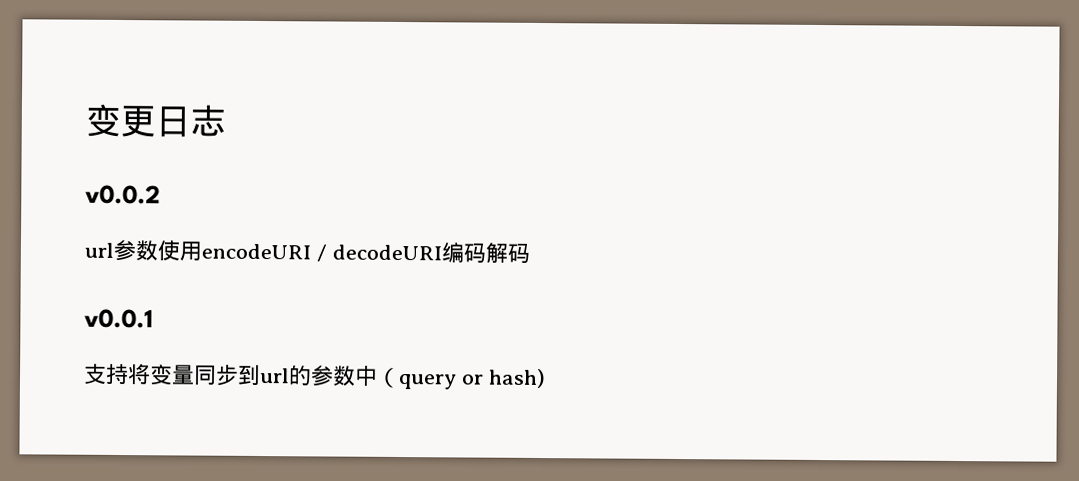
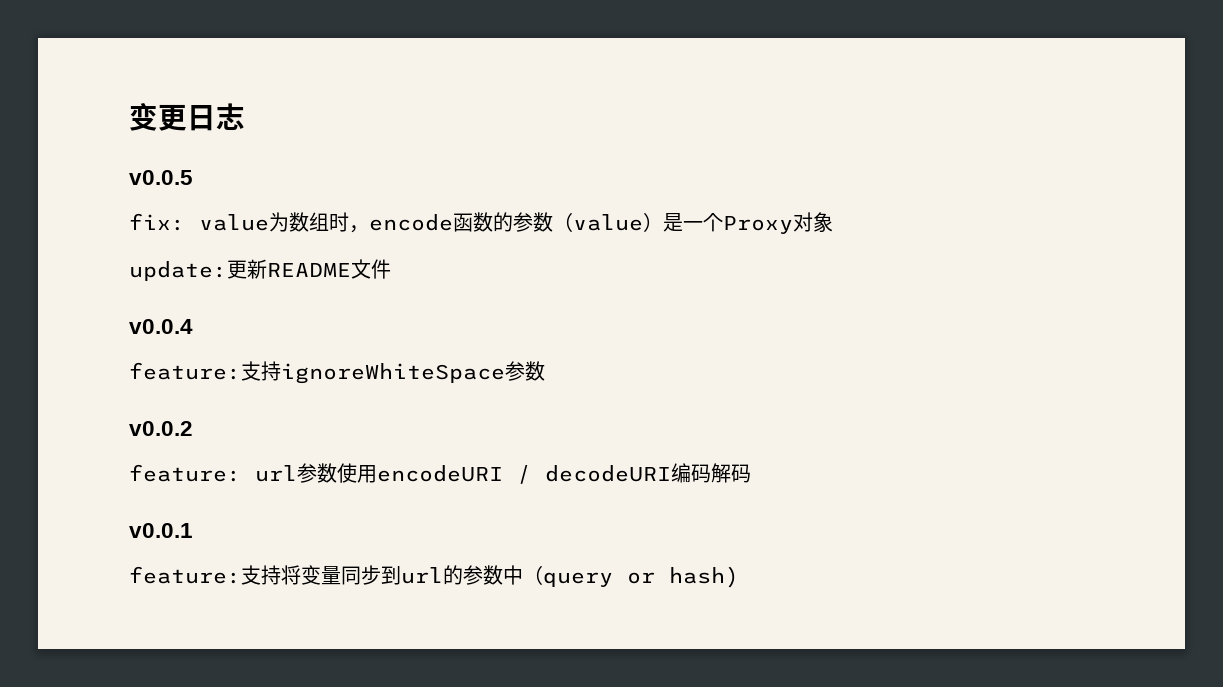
+ v0.0.5
+ fix: value为数组时，encode函数的参数（value）是一个Proxy对象
+ update:更新README文件
+ v0.0.4
+ feature:支持ignoreWhiteSpace参数
- url参数使用encodeURI / decodeURI编码解码
+ feature: url参数使用encodeURI / decodeURI编码解码
- 支持将变量同步到url的参数中（query or hash)
+ feature:支持将变量同步到url的参数中（query or hash)

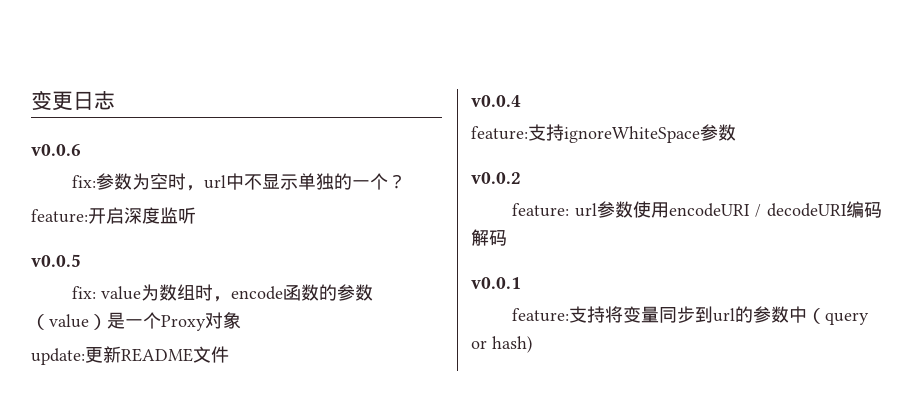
+ v0.0.6
+ fix:参数为空时，url中不显示单独的一个？
+ feature:开启深度监听

